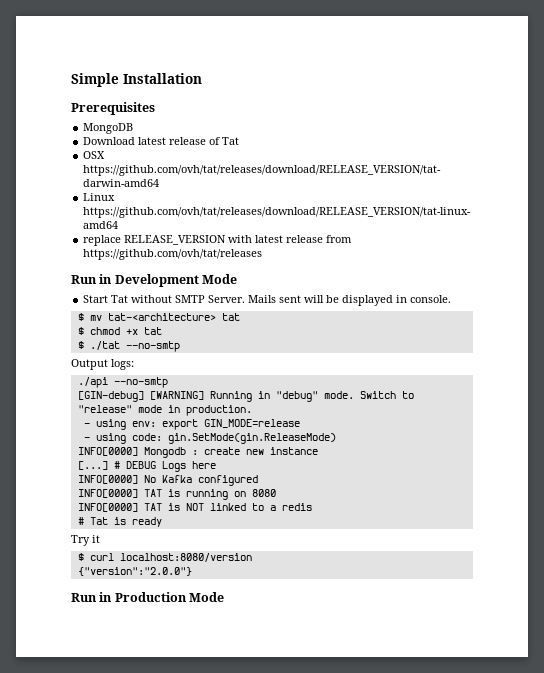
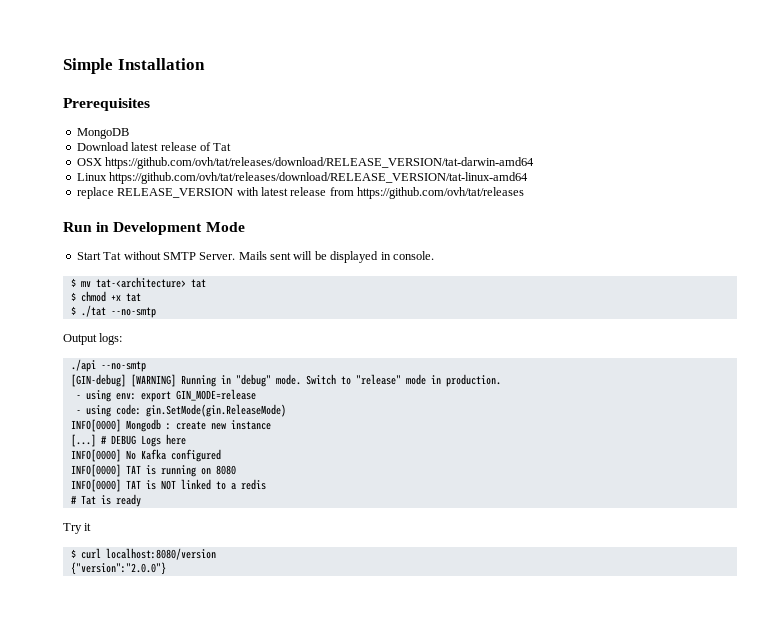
- Run in Production Mode

